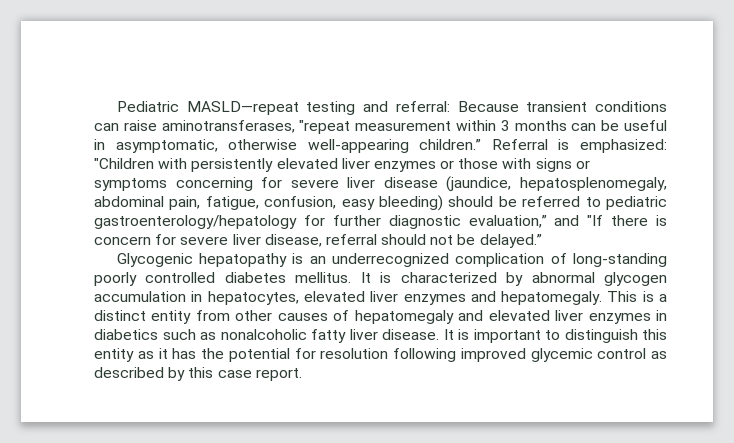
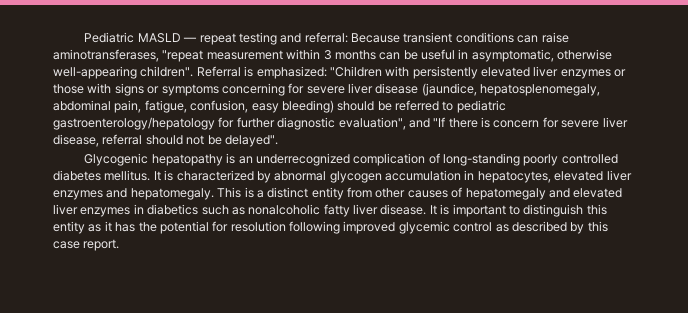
- Pediatric MASLD—repeat testing and referral: Because transient conditions can raise aminotransferases, "repeat measurement within 3 months can be useful in asymptomatic, otherwise well-appearing children.”
+ Pediatric MASLD — repeat testing and referral: Because transient conditions can raise aminotransferases, "repeat measurement within 3 months can be useful in asymptomatic, otherwise well-appearing children".
- Referral is emphasized: "Children with persistently elevated liver enzymes or those with signs or symptoms concerning for severe liver disease (jaundice, hepatosplenomegaly, abdominal pain, fatigue, confusion, easy bleeding) should be referred to pediatric gastroenterology/hepatology for further diagnostic evaluation,” and "If there is concern for severe liver disease, referral should not be delayed.”
+ Referral is emphasized: "Children with persistently elevated liver enzymes or those with signs or symptoms concerning for severe liver disease (jaundice, hepatosplenomegaly, abdominal pain, fatigue, confusion, easy bleeding) should be referred to pediatric gastroenterology/hepatology for further diagnostic evaluation", and "If there is concern for severe liver disease, referral should not be delayed".

